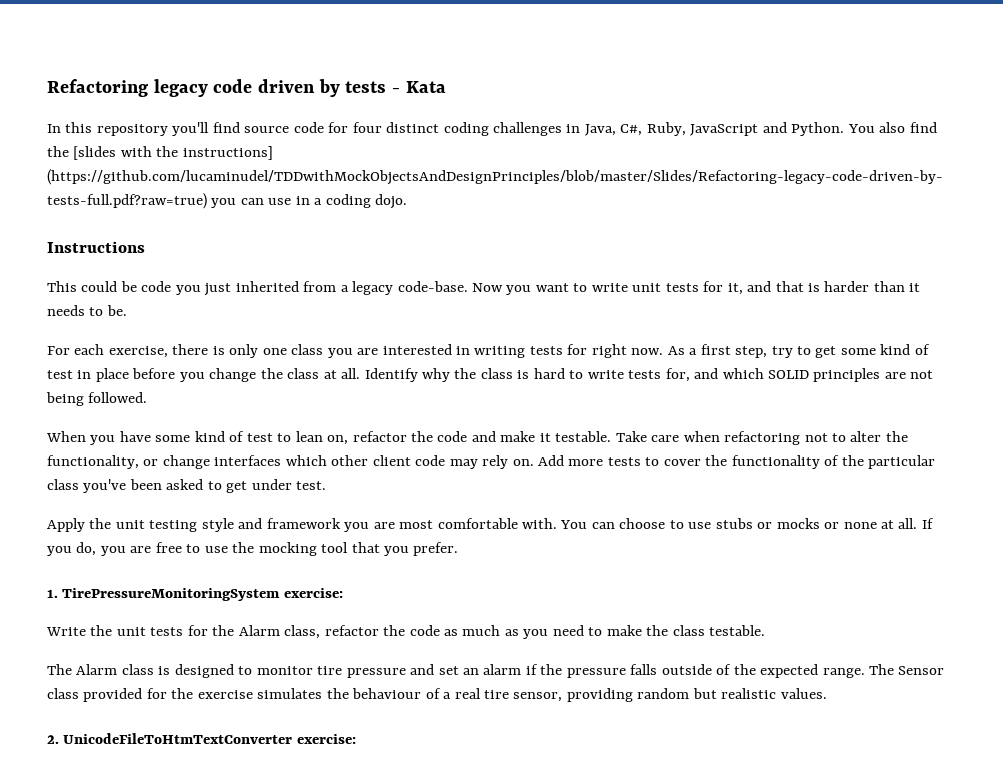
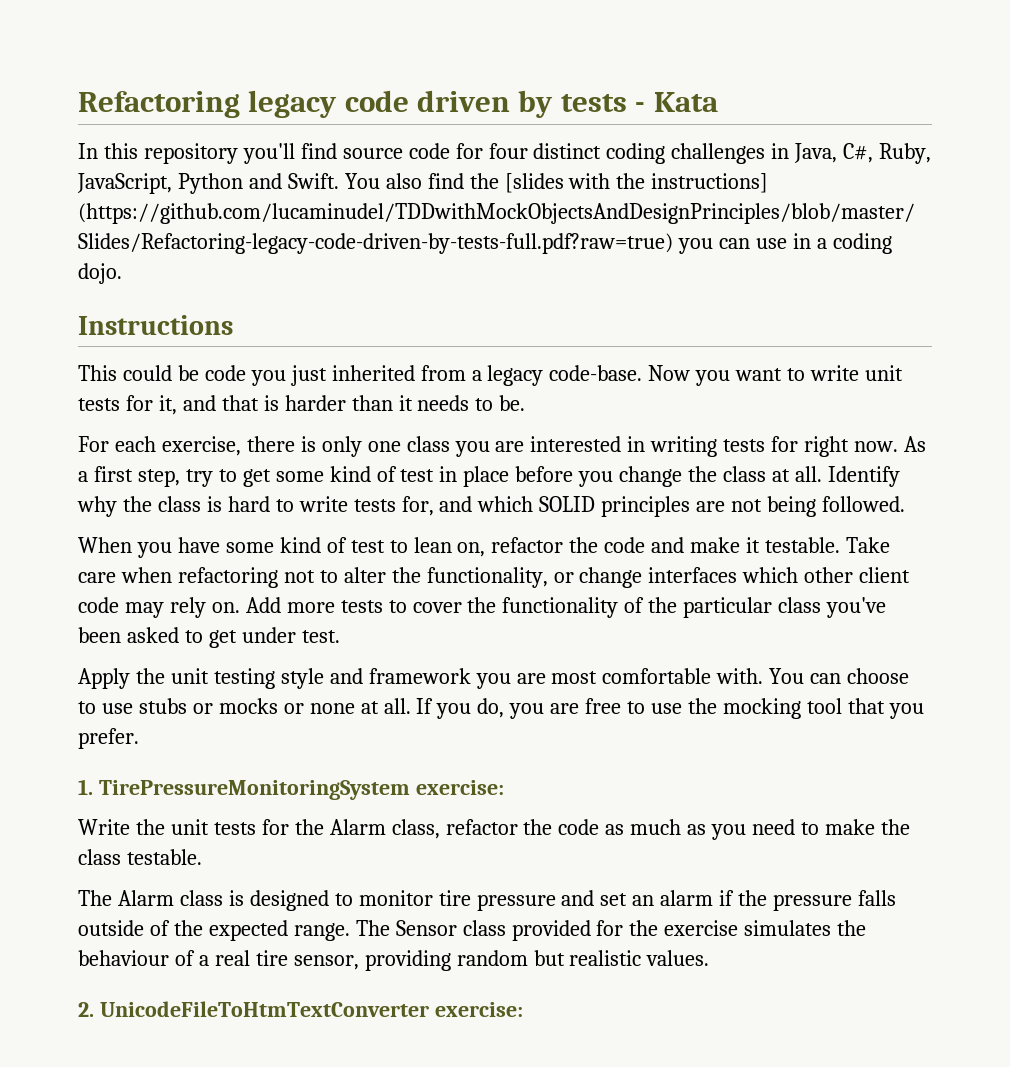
- In this repository you'll find source code for four distinct coding challenges in Java, C#, Ruby, JavaScript and Python.
+ In this repository you'll find source code for four distinct coding challenges in Java, C#, Ruby, JavaScript, Python and Swift.

